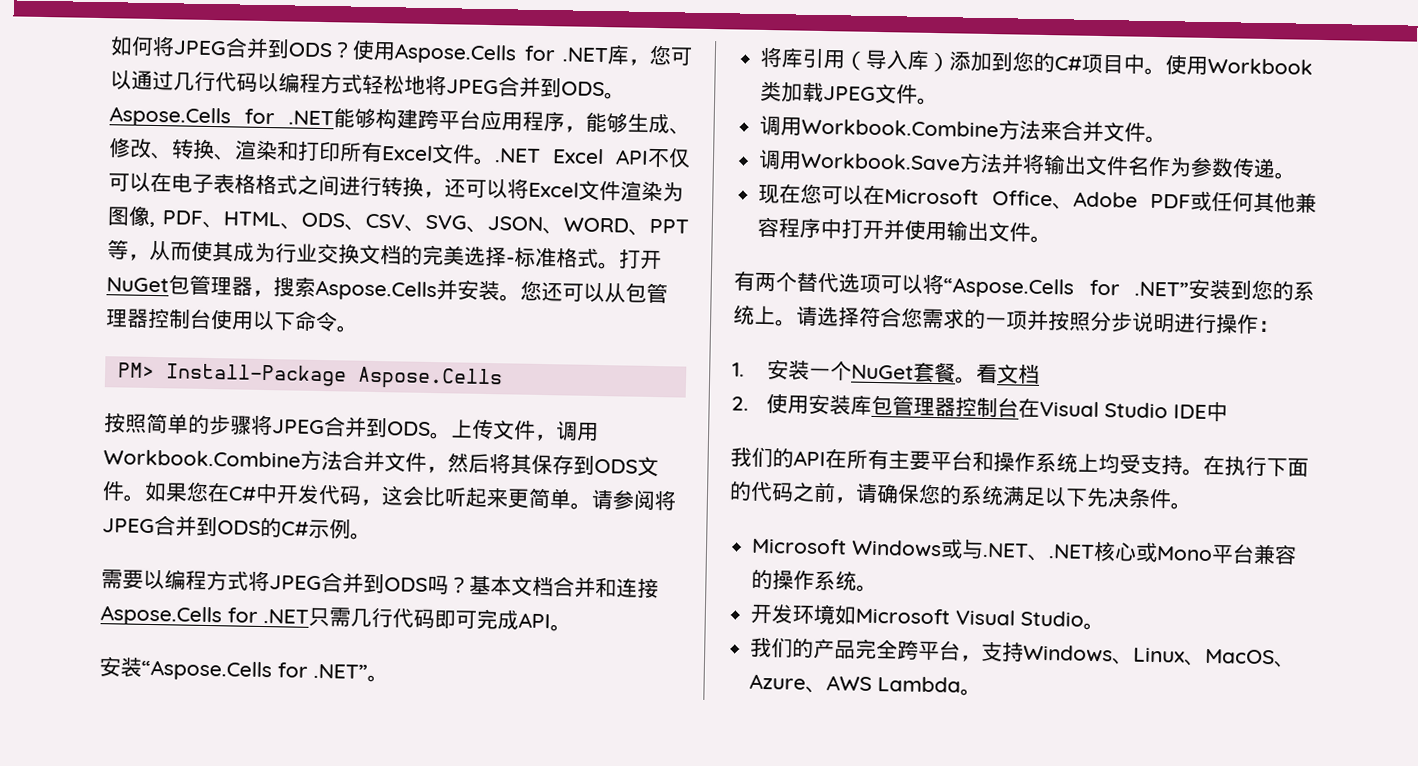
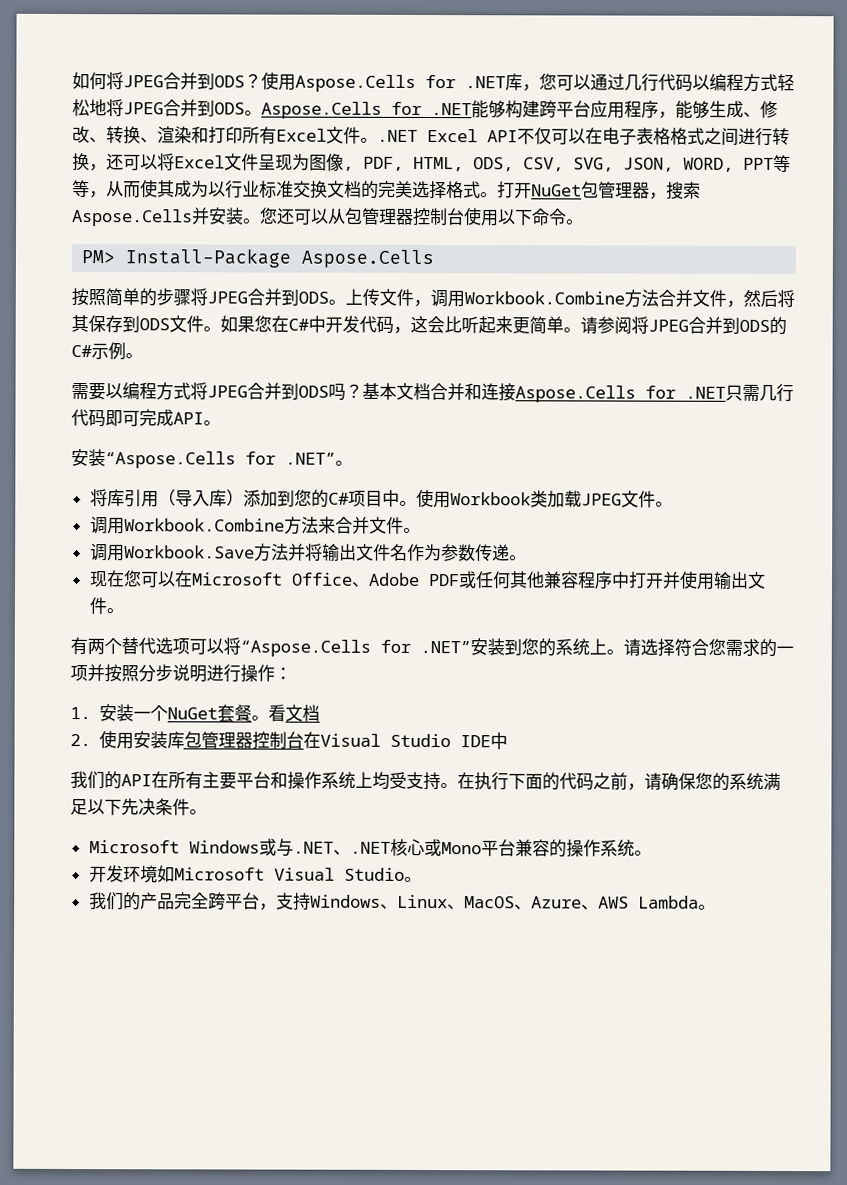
- Aspose.Cells for .NET能够构建跨平台应用程序，能够生成、修改、转换、渲染和打印所有Excel文件。.NET Excel API不仅可以在电子表格格式之间进行转换，还可以将Excel文件渲染为图像, PDF、HTML、ODS、CSV、SVG、JSON、WORD、PPT等，从而使其成为行业交换文档的完美选择-标准格式。
+ Aspose.Cells for .NET能够构建跨平台应用程序，能够生成、修改、转换、渲染和打印所有Excel文件。.NET Excel API不仅可以在电子表格格式之间进行转换，还可以将Excel文件呈现为图像, PDF, HTML, ODS, CSV, SVG, JSON, WORD, PPT等等，从而使其成为以行业标准交换文档的完美选择格式。

